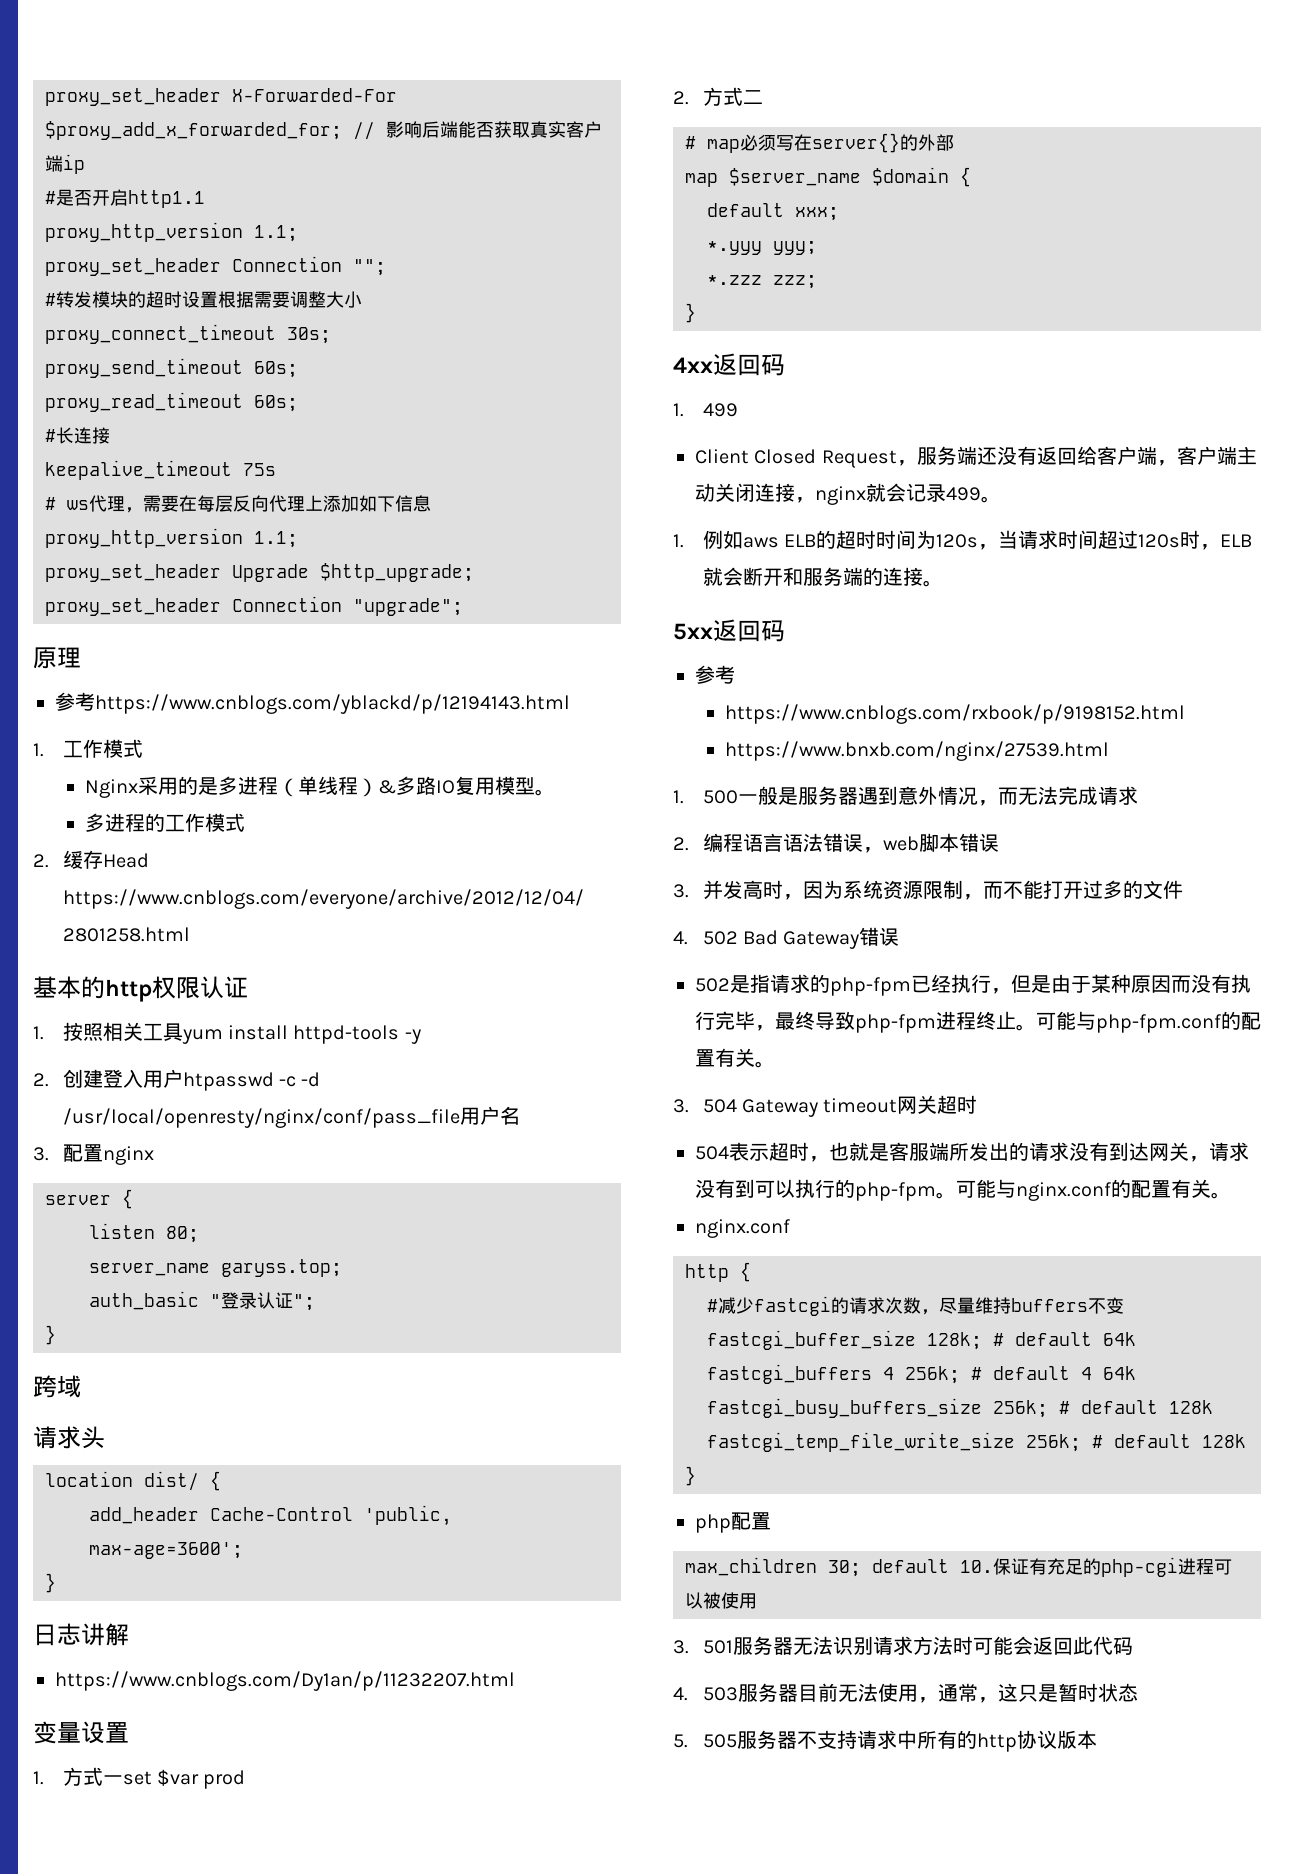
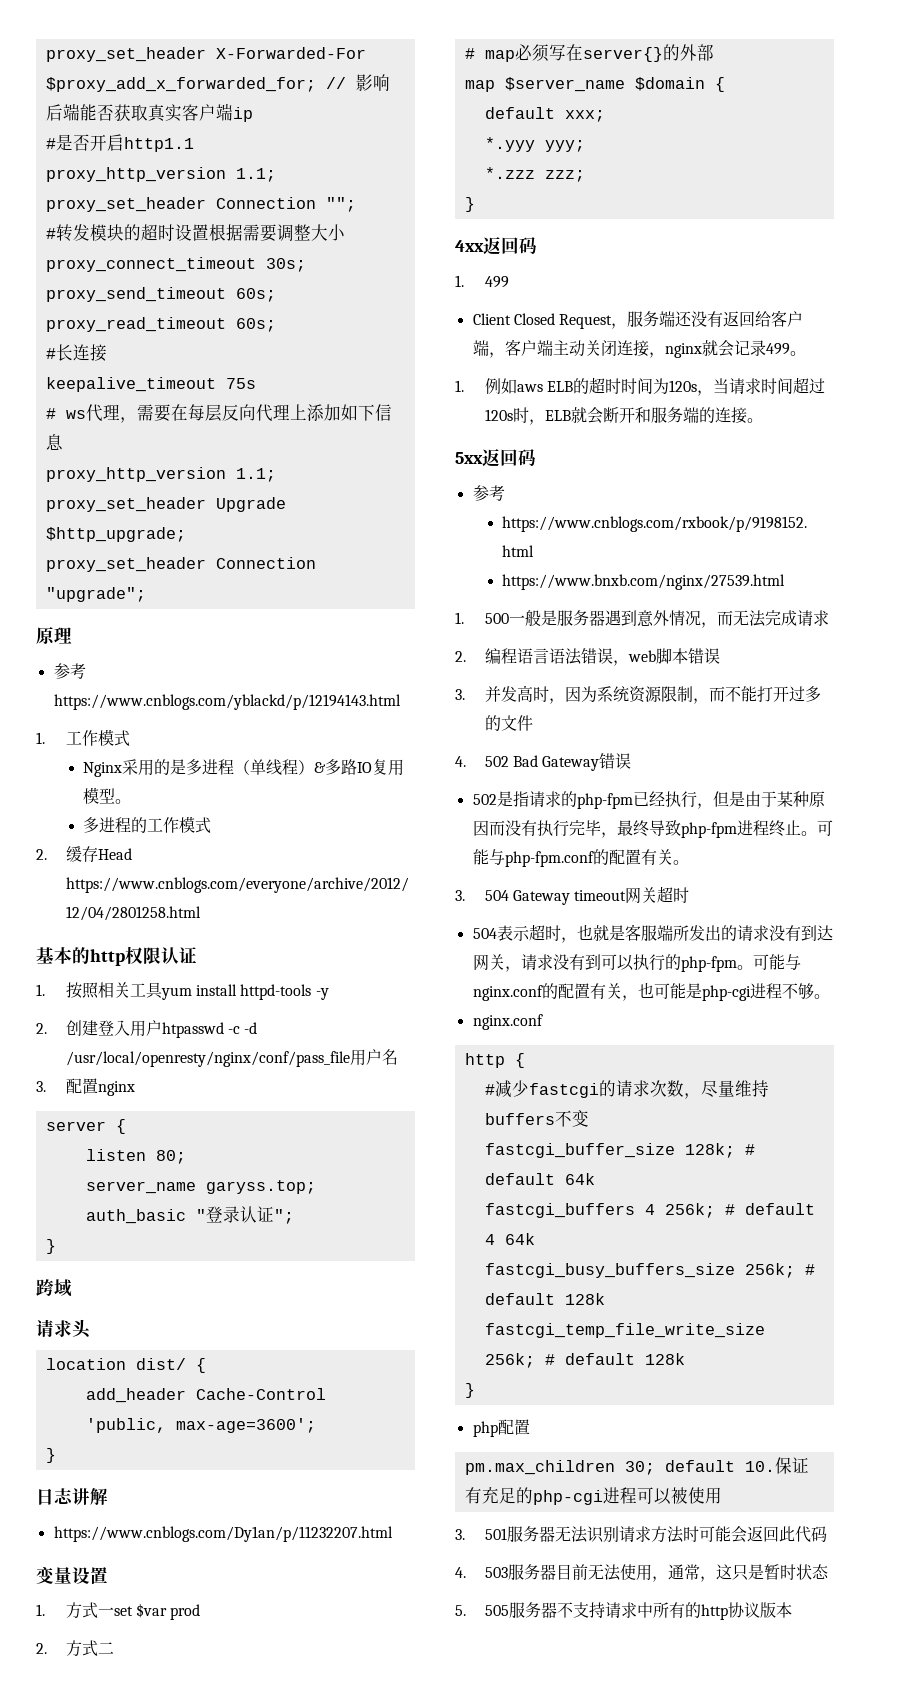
- 可能与nginx.conf的配置有关。
+ 可能与nginx.conf的配置有关，也可能是php-cgi进程不够。
- max_children 30; default 10.保证有充足的php-cgi进程可以被使用
+ pm.max_children 30; default 10.保证有充足的php-cgi进程可以被使用

